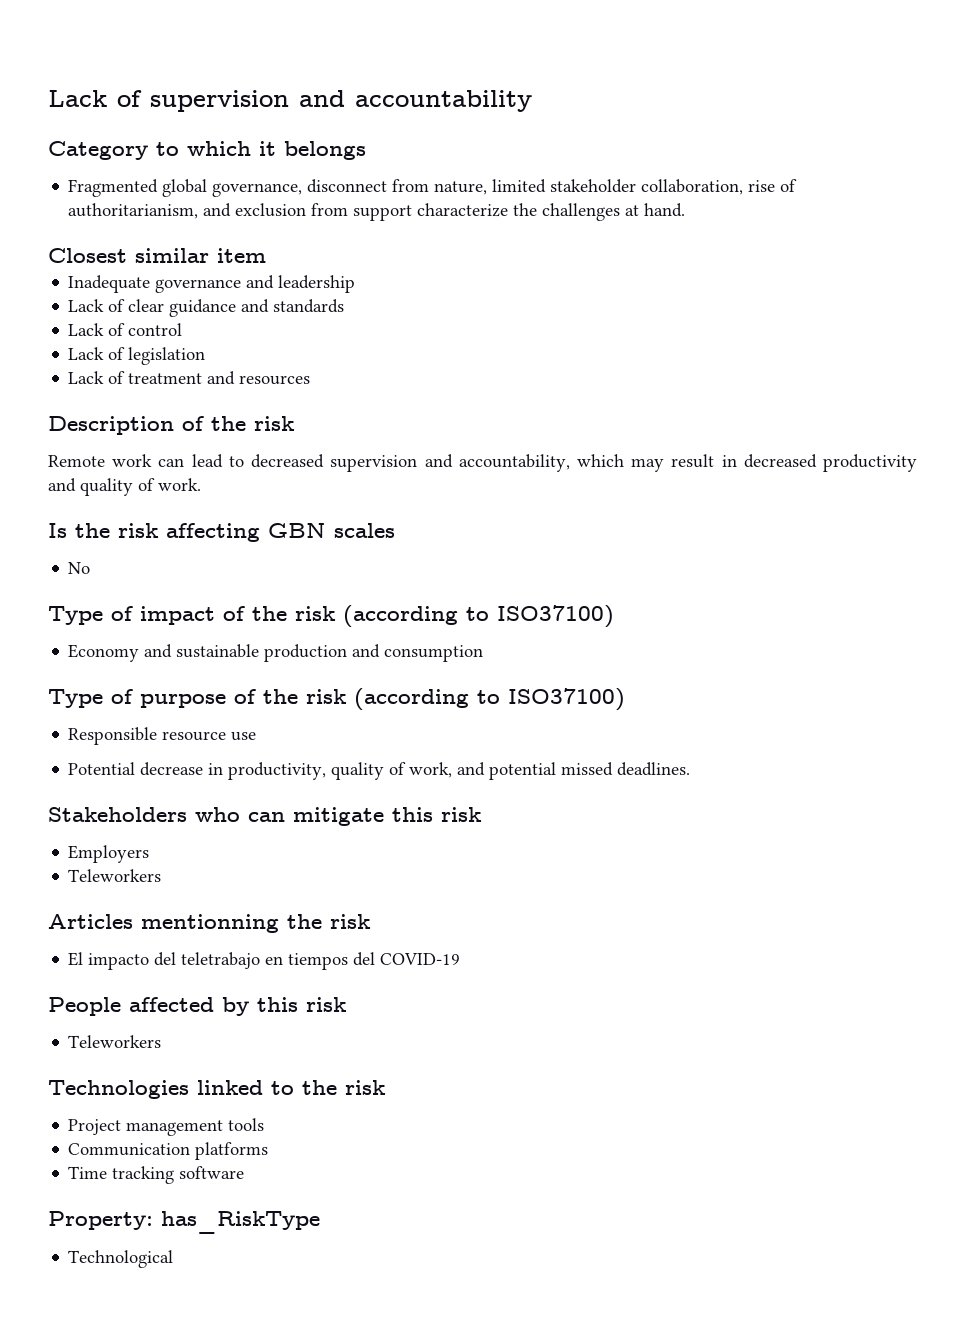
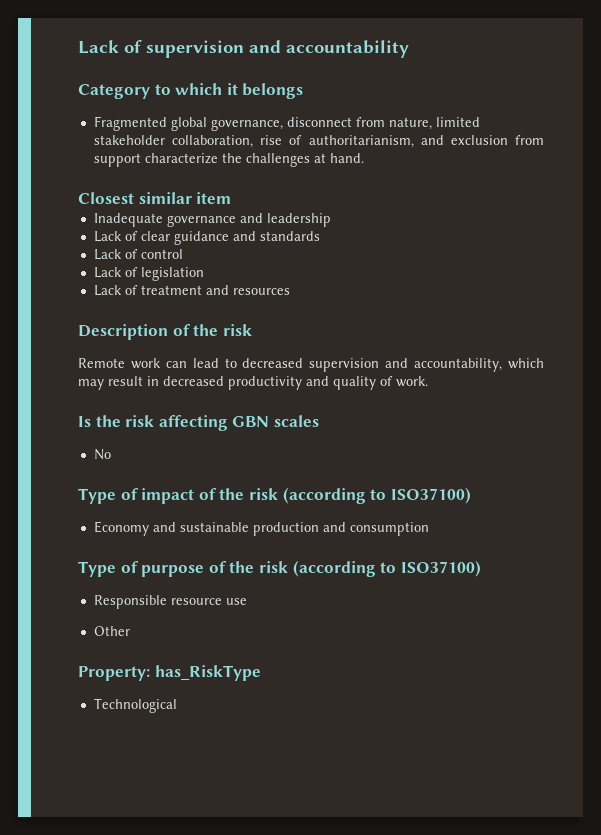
- Potential decrease in productivity, quality of work, and potential missed deadlines.
- Stakeholders who can mitigate this risk
- Employers
- Teleworkers
- Articles mentionning the risk
- El impacto del teletrabajo en tiempos del COVID-19
- People affected by this risk
- Teleworkers
- Technologies linked to the risk
- Project management tools
- Communication platforms
- Time tracking software
+ Other

